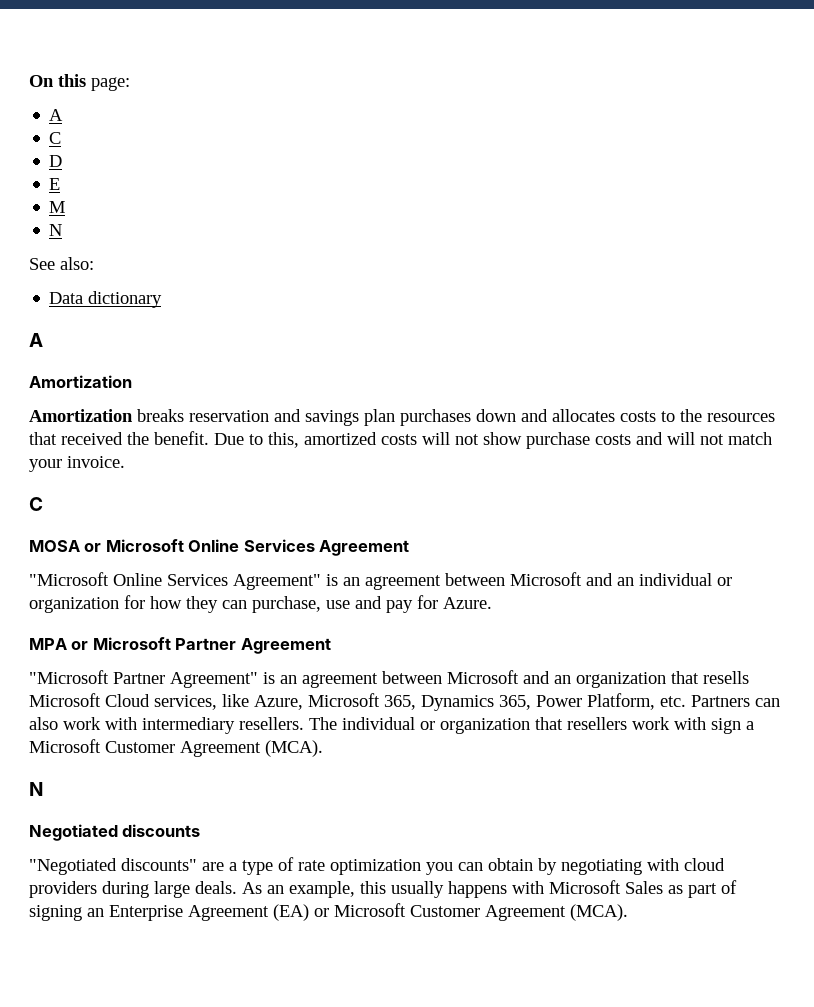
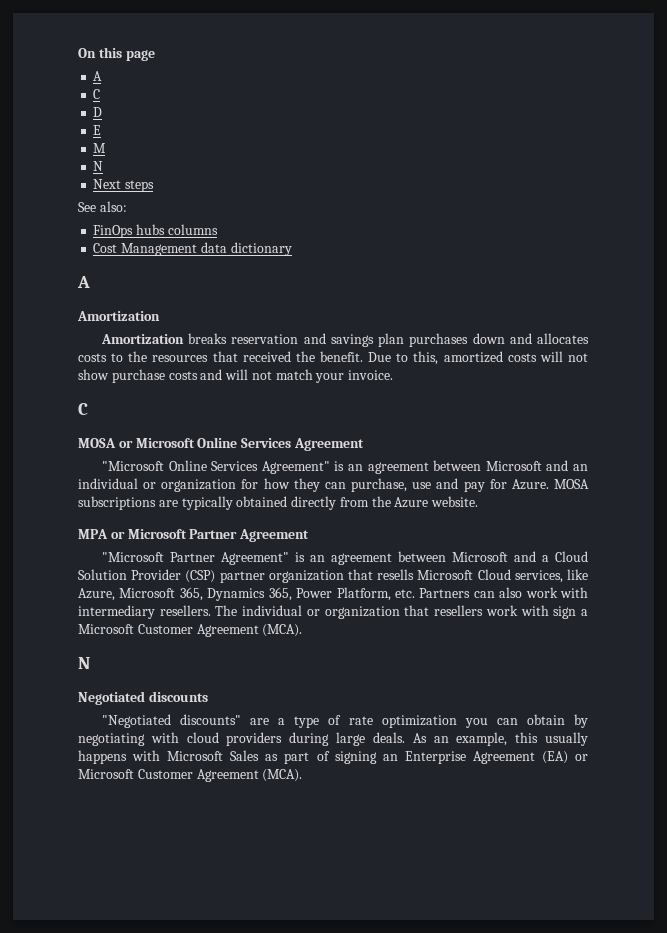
- On this page:
+ On this page
+ Next steps
- Data dictionary
+ FinOps hubs columns
+ Cost Management data dictionary
+ MOSA subscriptions are typically obtained directly from the Azure website.
- "Microsoft Partner Agreement" is an agreement between Microsoft and an organization that resells Microsoft Cloud services, like Azure, Microsoft 365, Dynamics 365, Power Platform, etc. Partners can also work with intermediary resellers.
+ "Microsoft Partner Agreement" is an agreement between Microsoft and a Cloud Solution Provider (CSP) partner organization that resells Microsoft Cloud services, like Azure, Microsoft 365, Dynamics 365, Power Platform, etc. Partners can also work with intermediary resellers.

